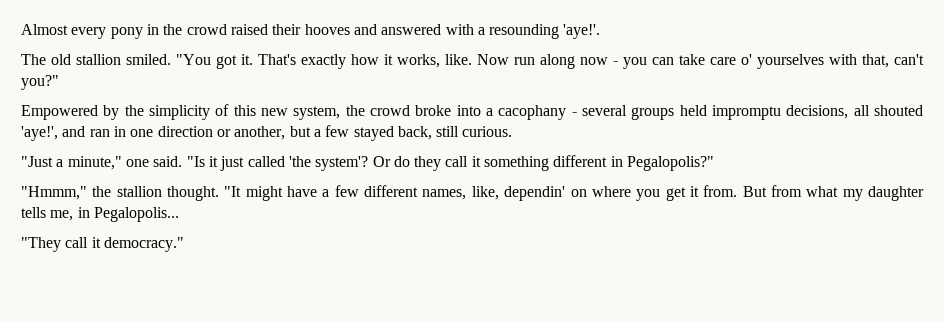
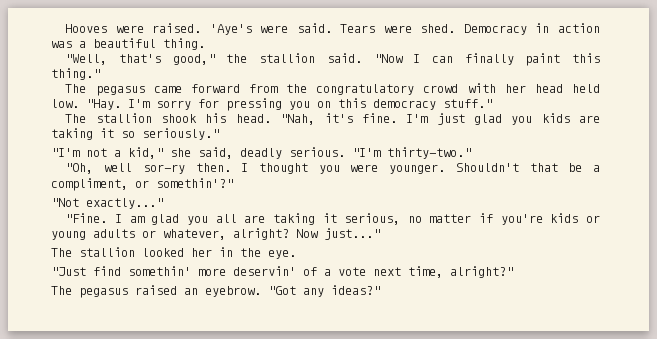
- Almost every pony in the crowd raised their hooves and answered with a resounding 'aye!'.
- The old stallion smiled. "You got it. That's exactly how it works, like. Now run along now - you can take care o' yourselves with that, can't you?"
- Empowered by the simplicity of this new system, the crowd broke into a cacophany - several groups held impromptu decisions, all shouted 'aye!', and ran in one direction or another, but a few stayed back, still curious.
- "Just a minute," one said. "Is it just called 'the system'? Or do they call it something different in Pegalopolis?"
- "Hmmm," the stallion thought. "It might have a few different names, like, dependin' on where you get it from. But from what my daughter tells me, in Pegalopolis...
- "They call it democracy."
+ Hooves were raised. 'Aye's were said. Tears were shed. Democracy in action was a beautiful thing.
+ "Well, that's good," the stallion said. "Now I can finally paint this thing."
+ The pegasus came forward from the congratulatory crowd with her head held low. "Hay. I'm sorry for pressing you on this democracy stuff."
+ The stallion shook his head. "Nah, it's fine. I'm just glad you kids are taking it so seriously."
+ "I'm not a kid," she said, deadly serious. "I'm thirty-two."
+ "Oh, well sor-ry then. I thought you were younger. Shouldn't that be a compliment, or somethin'?"
+ "Not exactly..."
+ "Fine. I am glad you all are taking it serious, no matter if you're kids or young adults or whatever, alright? Now just..."
+ The stallion looked her in the eye.
+ "Just find somethin' more deservin' of a vote next time, alright?"
+ The pegasus raised an eyebrow. "Got any ideas?"

